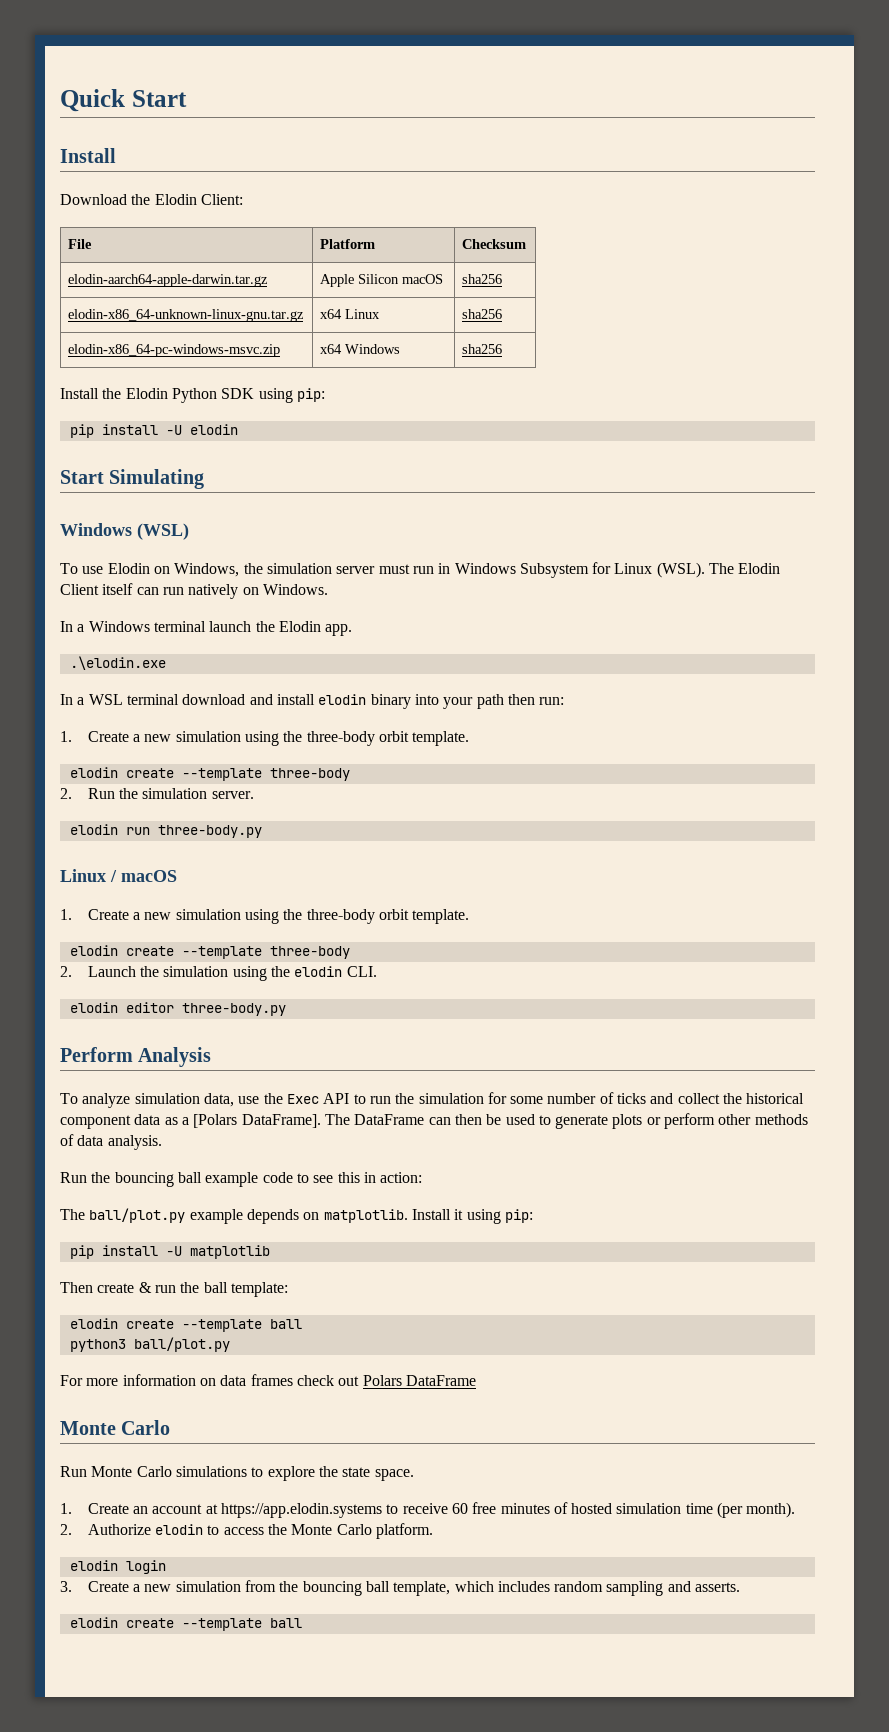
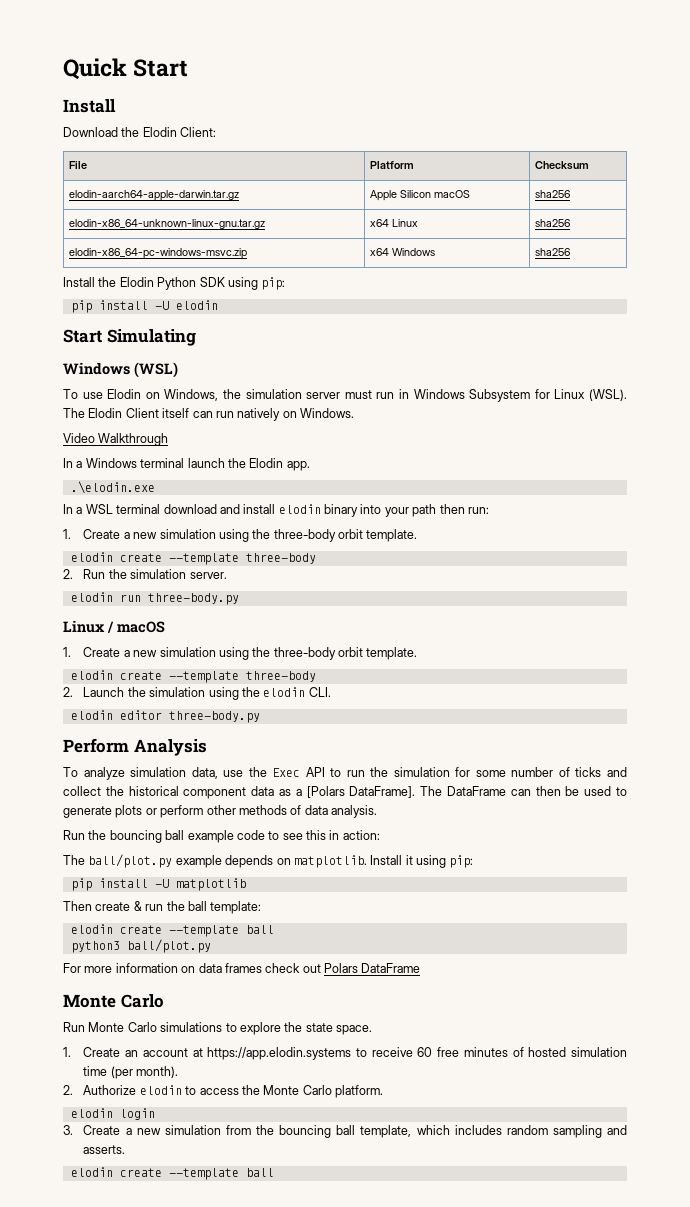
+ Video Walkthrough

